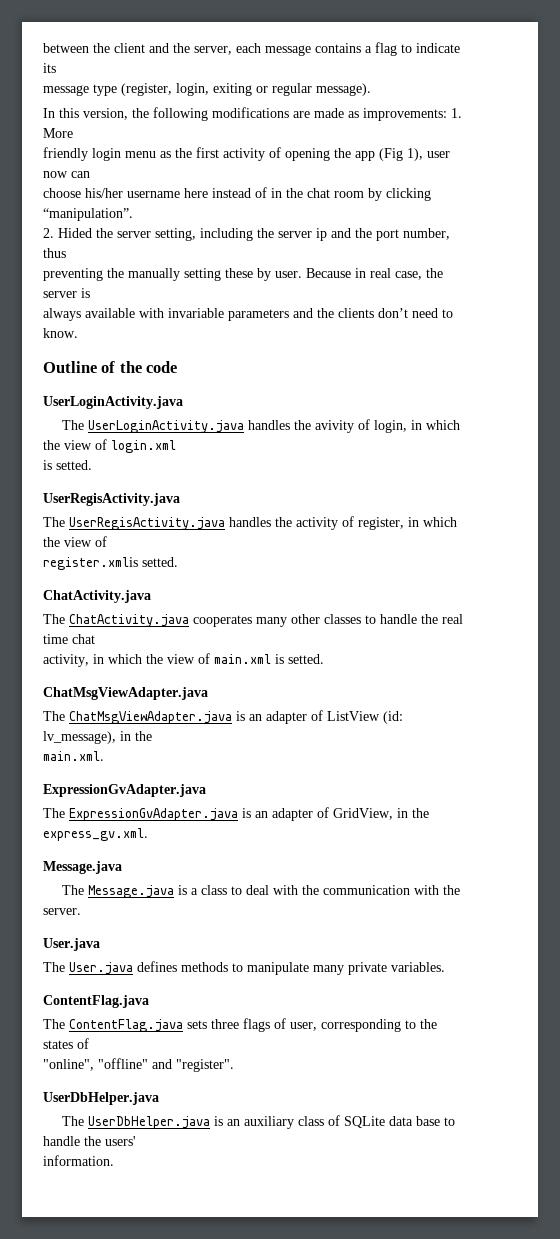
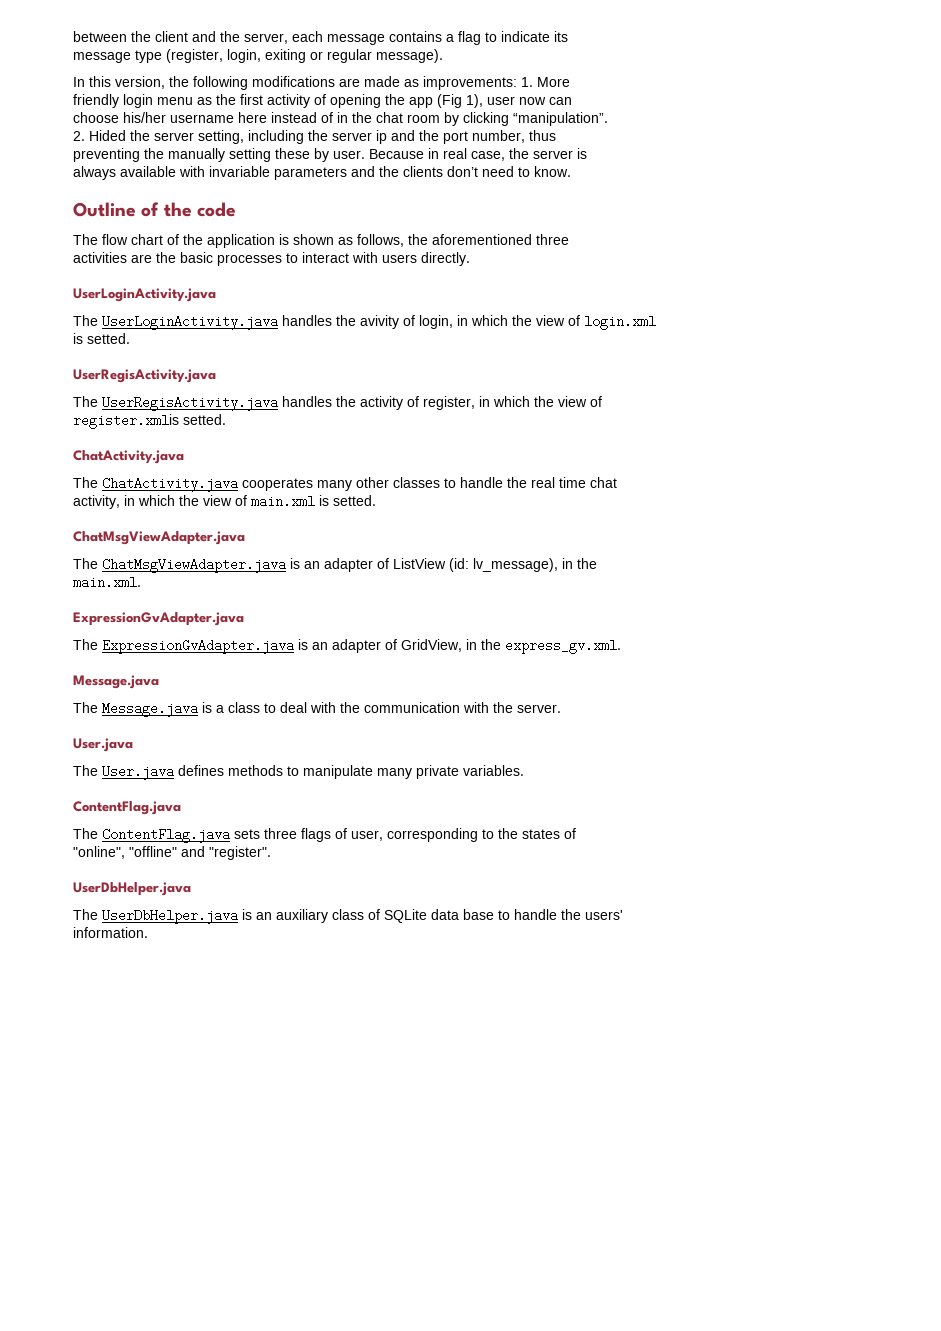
+ The flow chart of the application is shown as follows, the aforementioned three
+ activities are the basic processes to interact with users directly.

